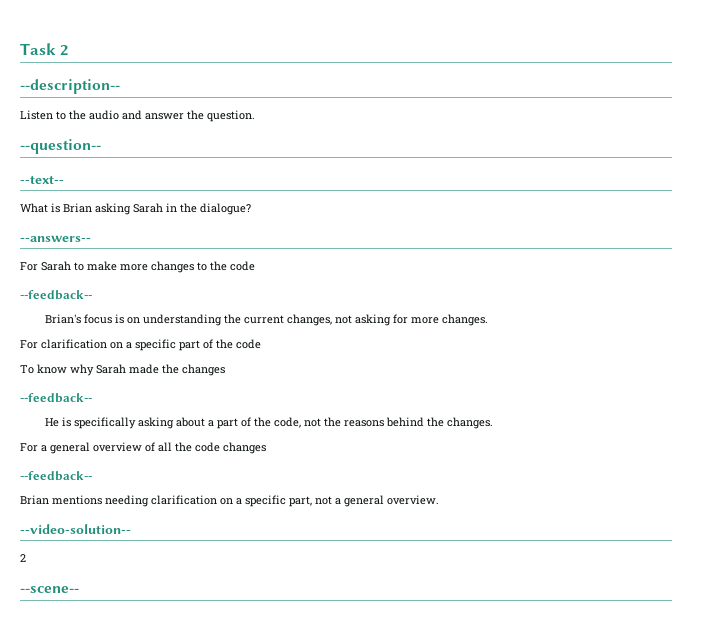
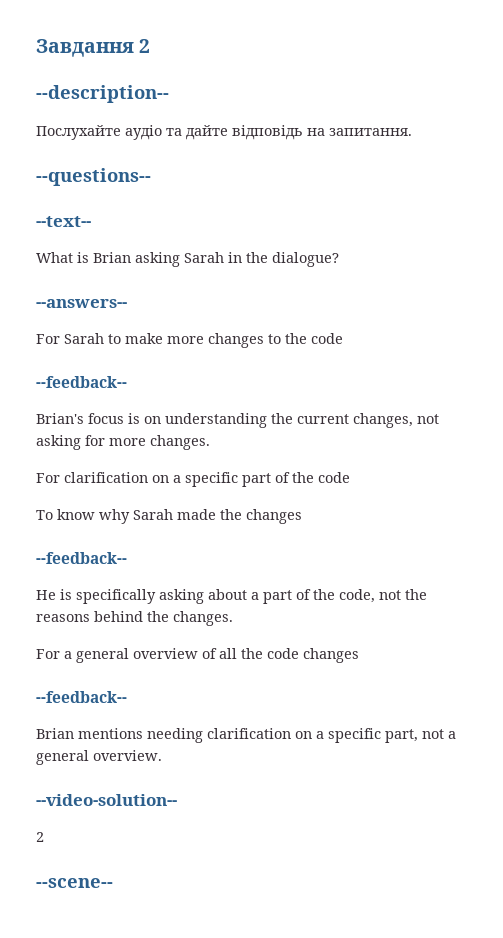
- Task 2
+ Завдання 2
- Listen to the audio and answer the question.
- --question--
+ Послухайте аудіо та дайте відповідь на запитання.
+ --questions--

